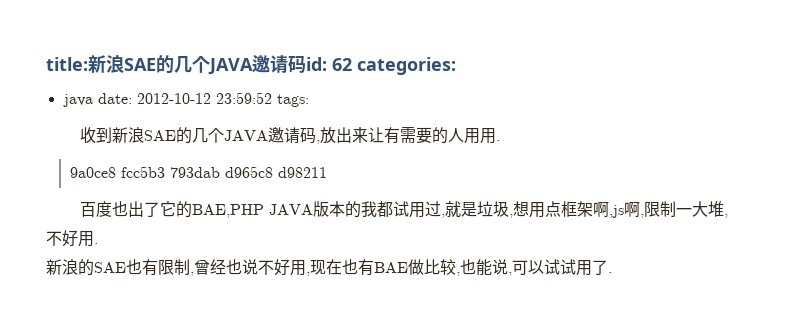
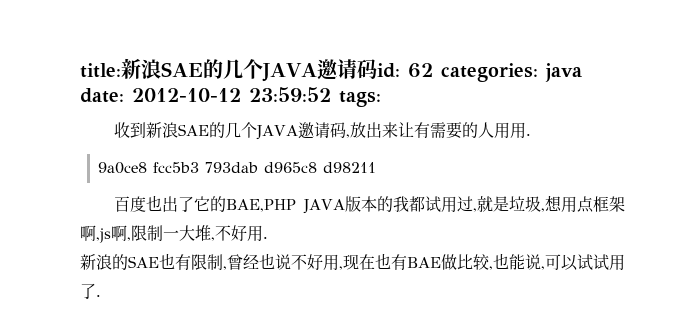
- title:新浪SAE的几个JAVA邀请码id: 62 categories:
- java date: 2012-10-12 23:59:52 tags:
+ title:新浪SAE的几个JAVA邀请码id: 62 categories: java date: 2012-10-12 23:59:52 tags:

